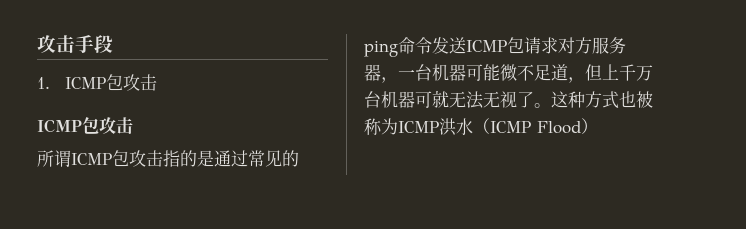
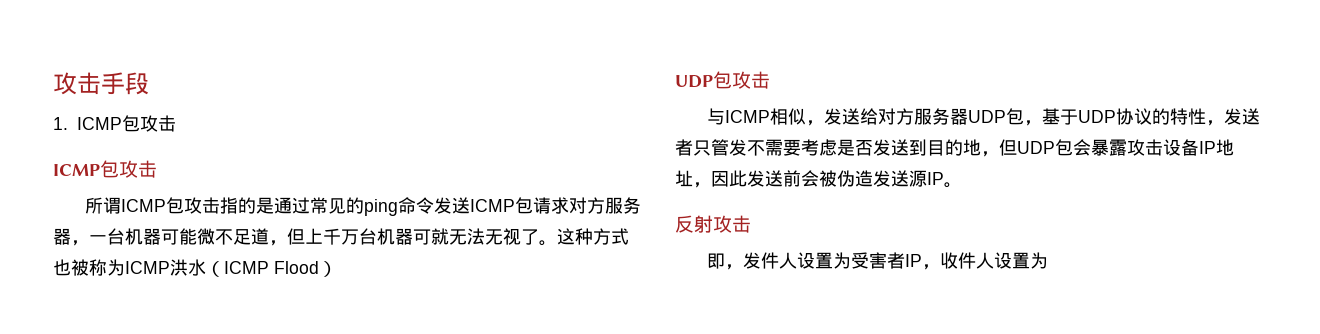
+ UDP包攻击
+ 与ICMP相似，发送给对方服务器UDP包，基于UDP协议的特性，发送者只管发不需要考虑是否发送到目的地，但UDP包会暴露攻击设备IP地址，因此发送前会被伪造发送源IP。
+ 反射攻击
+ 即，发件人设置为受害者IP，收件人设置为

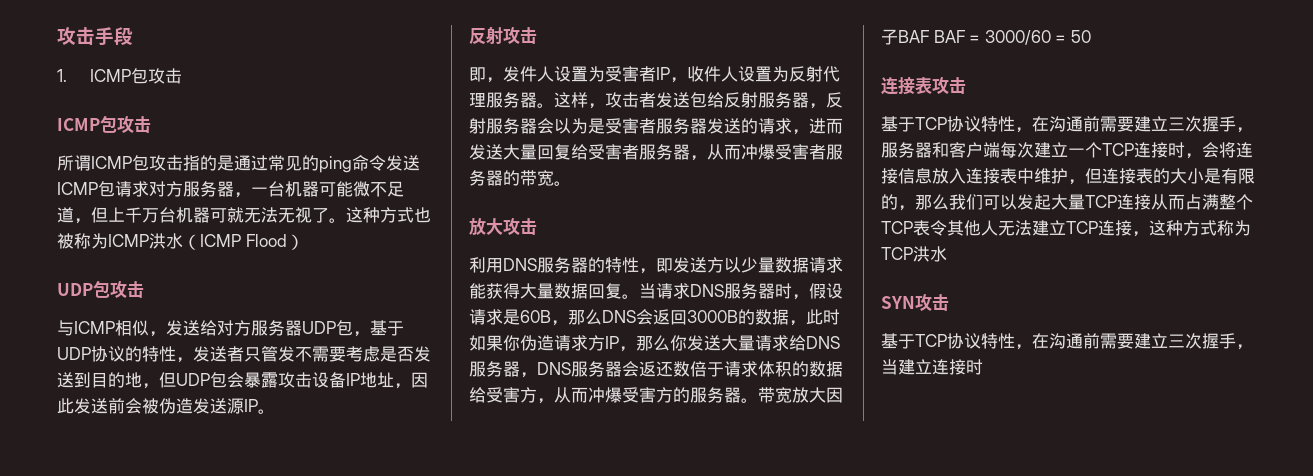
- 即，发件人设置为受害者IP，收件人设置为
+ 即，发件人设置为受害者IP，收件人设置为反射代理服务器。这样，攻击者发送包给反射服务器，反射服务器会以为是受害者服务器发送的请求，进而发送大量回复给受害者服务器，从而冲爆受害者服务器的带宽。
+ 放大攻击
+ 利用DNS服务器的特性，即发送方以少量数据请求能获得大量数据回复。当请求DNS服务器时，假设请求是60B，那么DNS会返回3000B的数据，此时如果你伪造请求方IP，那么你发送大量请求给DNS服务器，DNS服务器会返还数倍于请求体积的数据给受害方，从而冲爆受害方的服务器。带宽放大因子BAF BAF = 3000/60 = 50
+ 连接表攻击
+ 基于TCP协议特性，在沟通前需要建立三次握手，服务器和客户端每次建立一个TCP连接时，会将连接信息放入连接表中维护，但连接表的大小是有限的，那么我们可以发起大量TCP连接从而占满整个TCP表令其他人无法建立TCP连接，这种方式称为TCP洪水
+ SYN攻击
+ 基于TCP协议特性，在沟通前需要建立三次握手，当建立连接时

